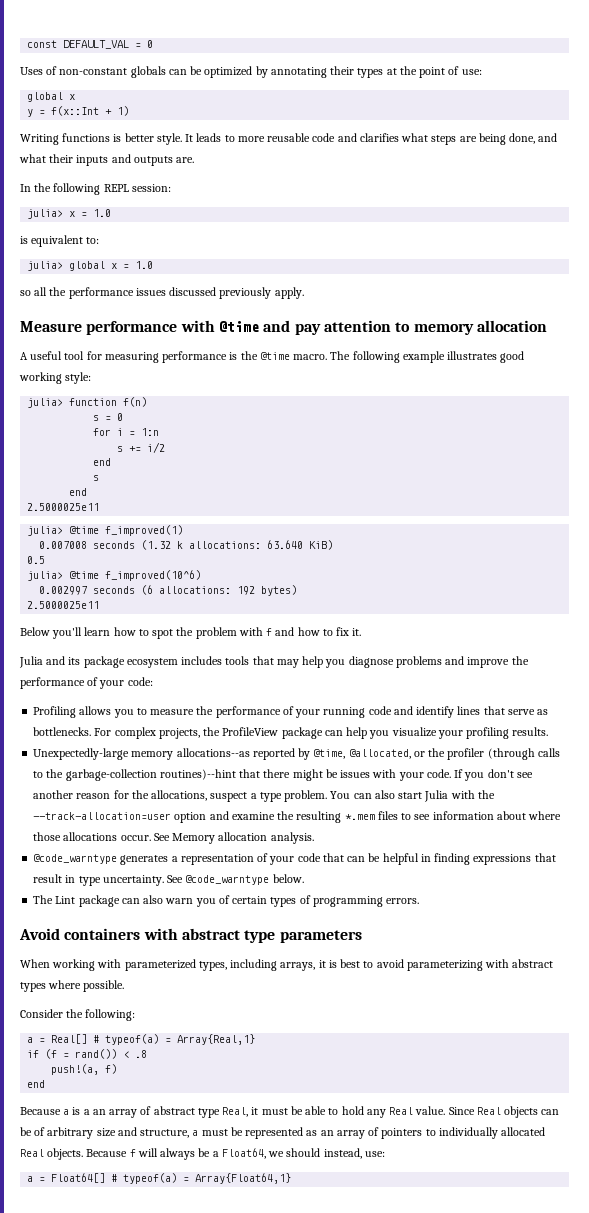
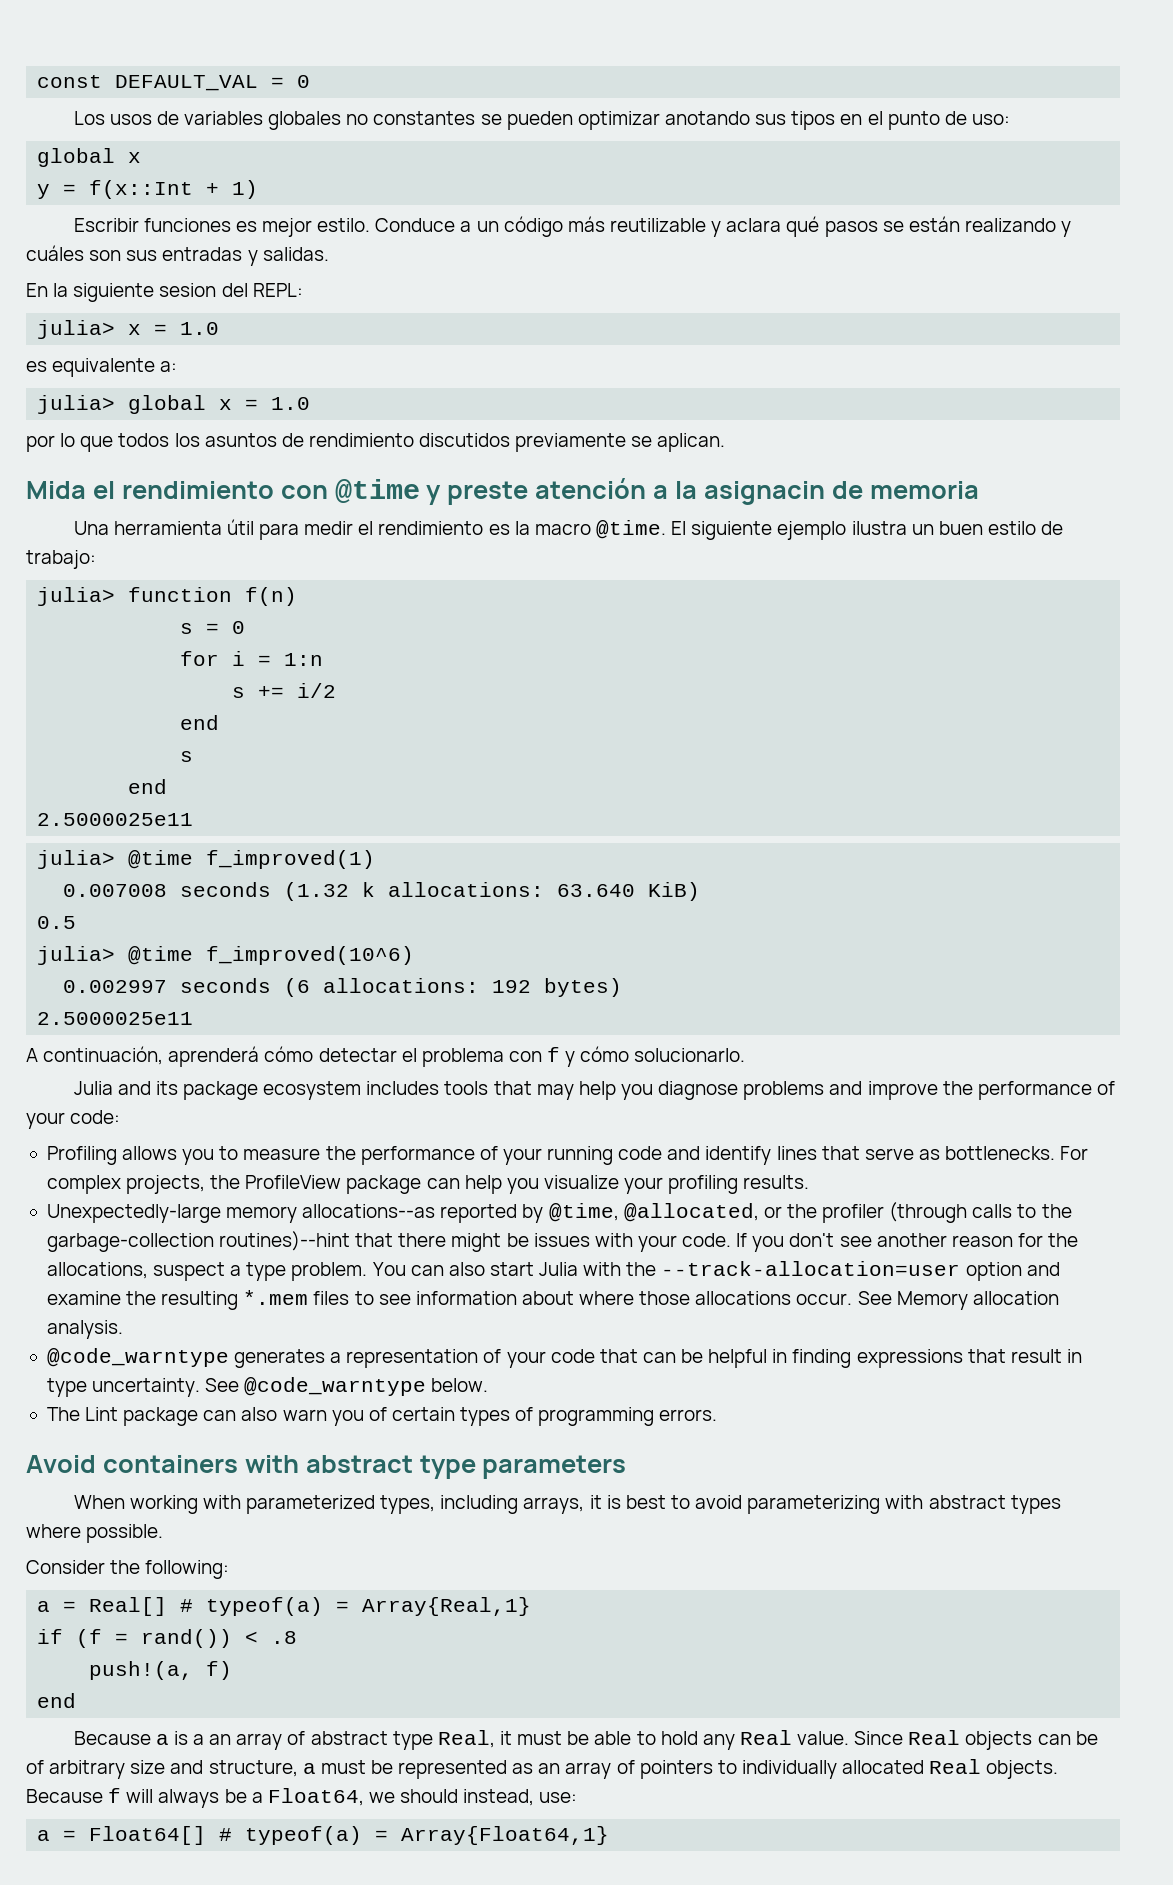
- Uses of non-constant globals can be optimized by annotating their types at the point of use:
+ Los usos de variables globales no constantes se pueden optimizar anotando sus tipos en el punto de uso:
- Writing functions is better style. It leads to more reusable code and clarifies what steps are being done, and what their inputs and outputs are.
- In the following REPL session:
+ Escribir funciones es mejor estilo. Conduce a un código más reutilizable y aclara qué pasos se están realizando y cuáles son sus entradas y salidas.
+ En la siguiente sesion del REPL:
- is equivalent to:
+ es equivalente a:
- so all the performance issues discussed previously apply.
- Measure performance with @time and pay attention to memory allocation
- A useful tool for measuring performance is the @time macro. The following example illustrates good working style:
+ por lo que todos los asuntos de rendimiento discutidos previamente se aplican.
+ Mida el rendimiento con @time y preste atención a la asignacin de memoria
+ Una herramienta útil para medir el rendimiento es la macro @time. El siguiente ejemplo ilustra un buen estilo de trabajo:
- Below you'll learn how to spot the problem with f and how to fix it.
+ A continuación, aprenderá cómo detectar el problema con f y cómo solucionarlo.

